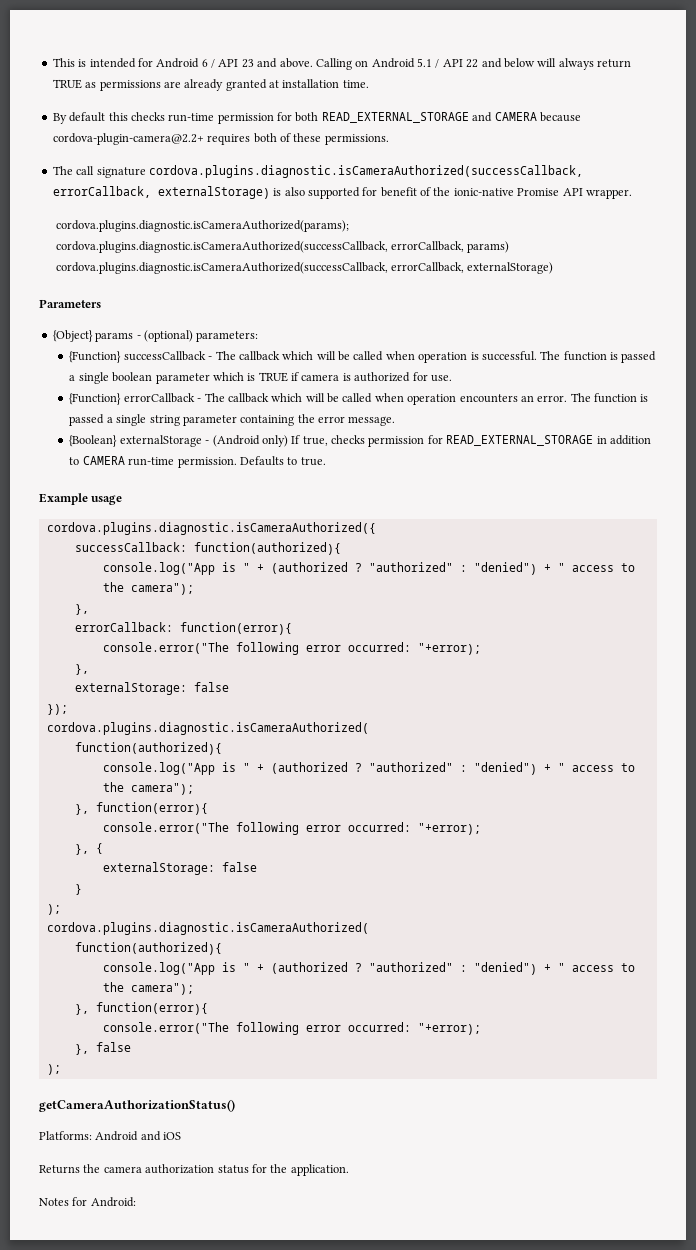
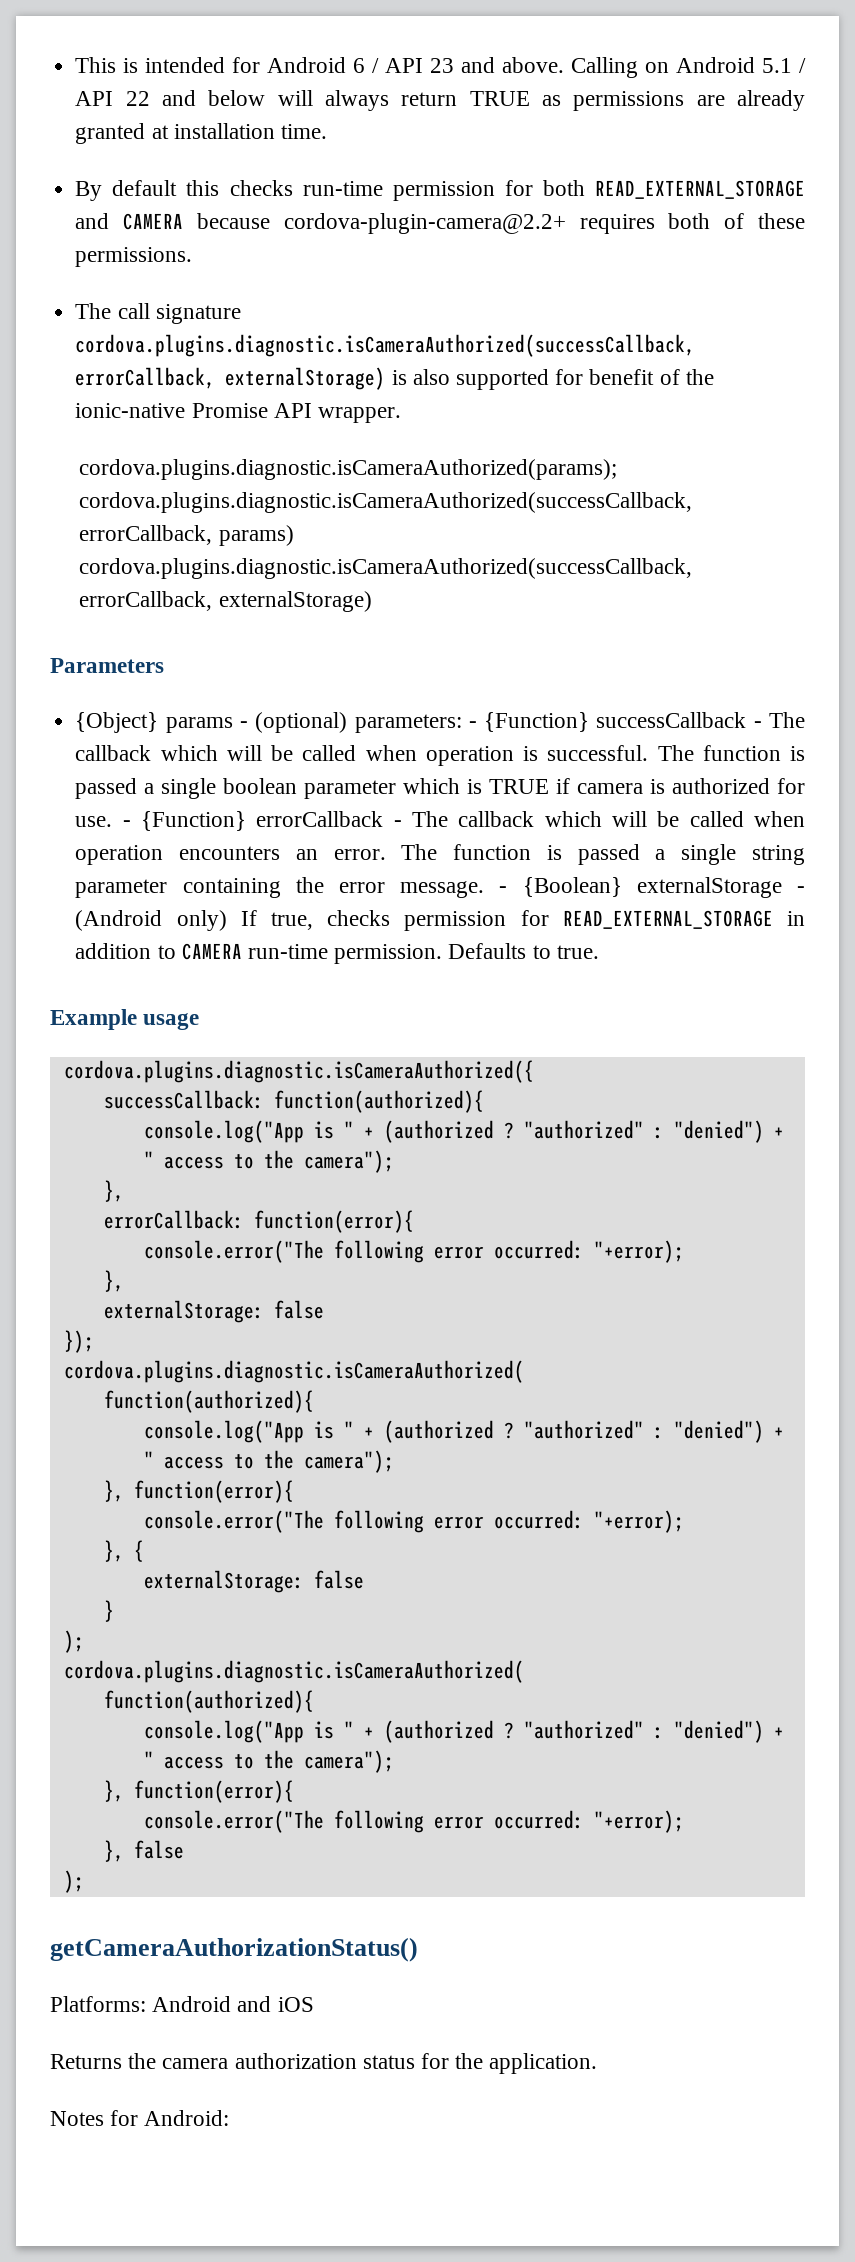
- {Object} params - (optional) parameters:
- {Function} successCallback - The callback which will be called when operation is successful.
+ {Object} params - (optional) parameters: - {Function} successCallback - The callback which will be called when operation is successful.
- The function is passed a single boolean parameter which is TRUE if camera is authorized for use.
- {Function} errorCallback - The callback which will be called when operation encounters an error.
+ The function is passed a single boolean parameter which is TRUE if camera is authorized for use. - {Function} errorCallback - The callback which will be called when operation encounters an error.
- The function is passed a single string parameter containing the error message.
- {Boolean} externalStorage - (Android only) If true, checks permission for READ_EXTERNAL_STORAGE in addition to CAMERA run-time permission.
+ The function is passed a single string parameter containing the error message. - {Boolean} externalStorage - (Android only) If true, checks permission for READ_EXTERNAL_STORAGE in addition to CAMERA run-time permission.

